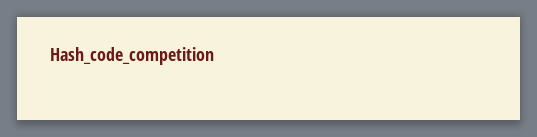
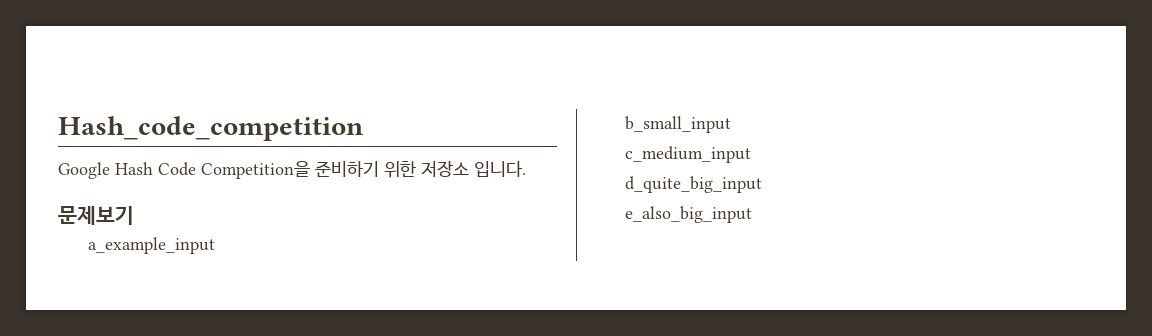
+ Google Hash Code Competition을 준비하기 위한 저장소 입니다.
+ 문제보기
+ a_example_input
+ b_small_input
+ c_medium_input
+ d_quite_big_input
+ e_also_big_input

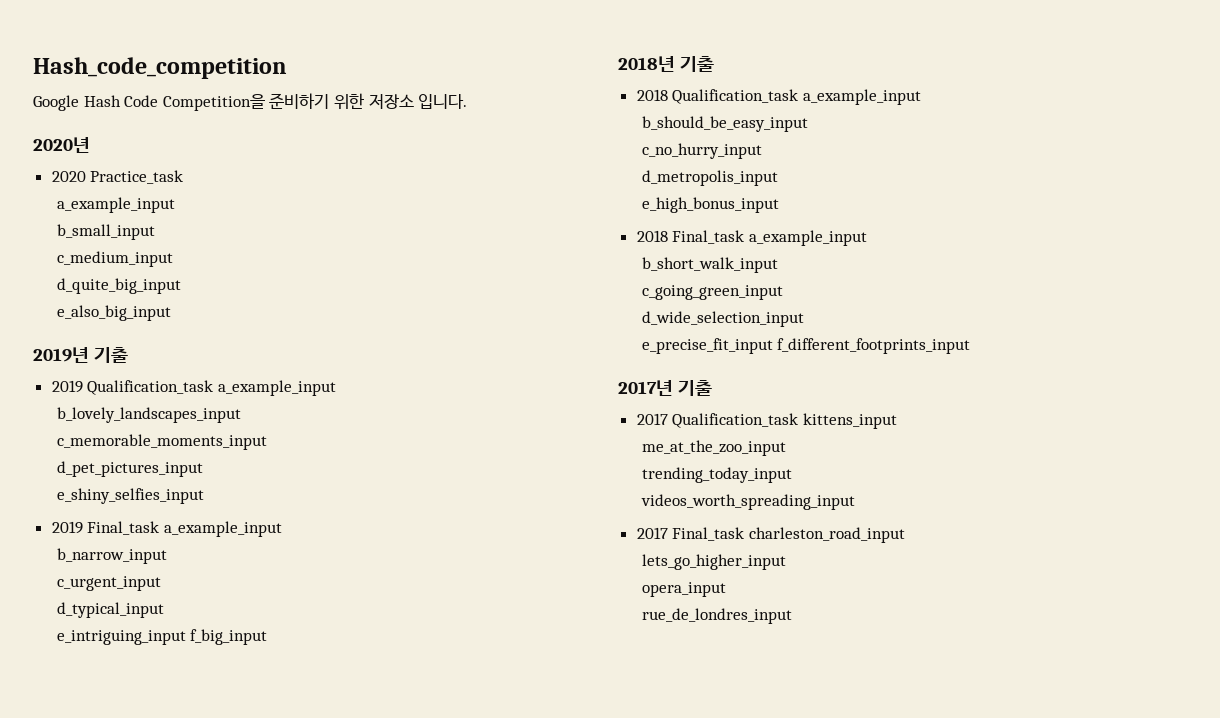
- 문제보기
+ 2020년
+ 2020 Practice_task
+ 2019년 기출
+ 2019 Qualification_task a_example_input
+ b_lovely_landscapes_input
+ c_memorable_moments_input
+ d_pet_pictures_input
+ e_shiny_selfies_input
+ 2019 Final_task a_example_input
+ b_narrow_input
+ c_urgent_input
+ d_typical_input
+ e_intriguing_input f_big_input
+ 2018년 기출
+ 2018 Qualification_task a_example_input
+ b_should_be_easy_input
+ c_no_hurry_input
+ d_metropolis_input
+ e_high_bonus_input
+ 2018 Final_task a_example_input
+ b_short_walk_input
+ c_going_green_input
+ d_wide_selection_input
+ e_precise_fit_input f_different_footprints_input
+ 2017년 기출
+ 2017 Qualification_task kittens_input
+ me_at_the_zoo_input
+ trending_today_input
+ videos_worth_spreading_input
+ 2017 Final_task charleston_road_input
+ lets_go_higher_input
+ opera_input
+ rue_de_londres_input

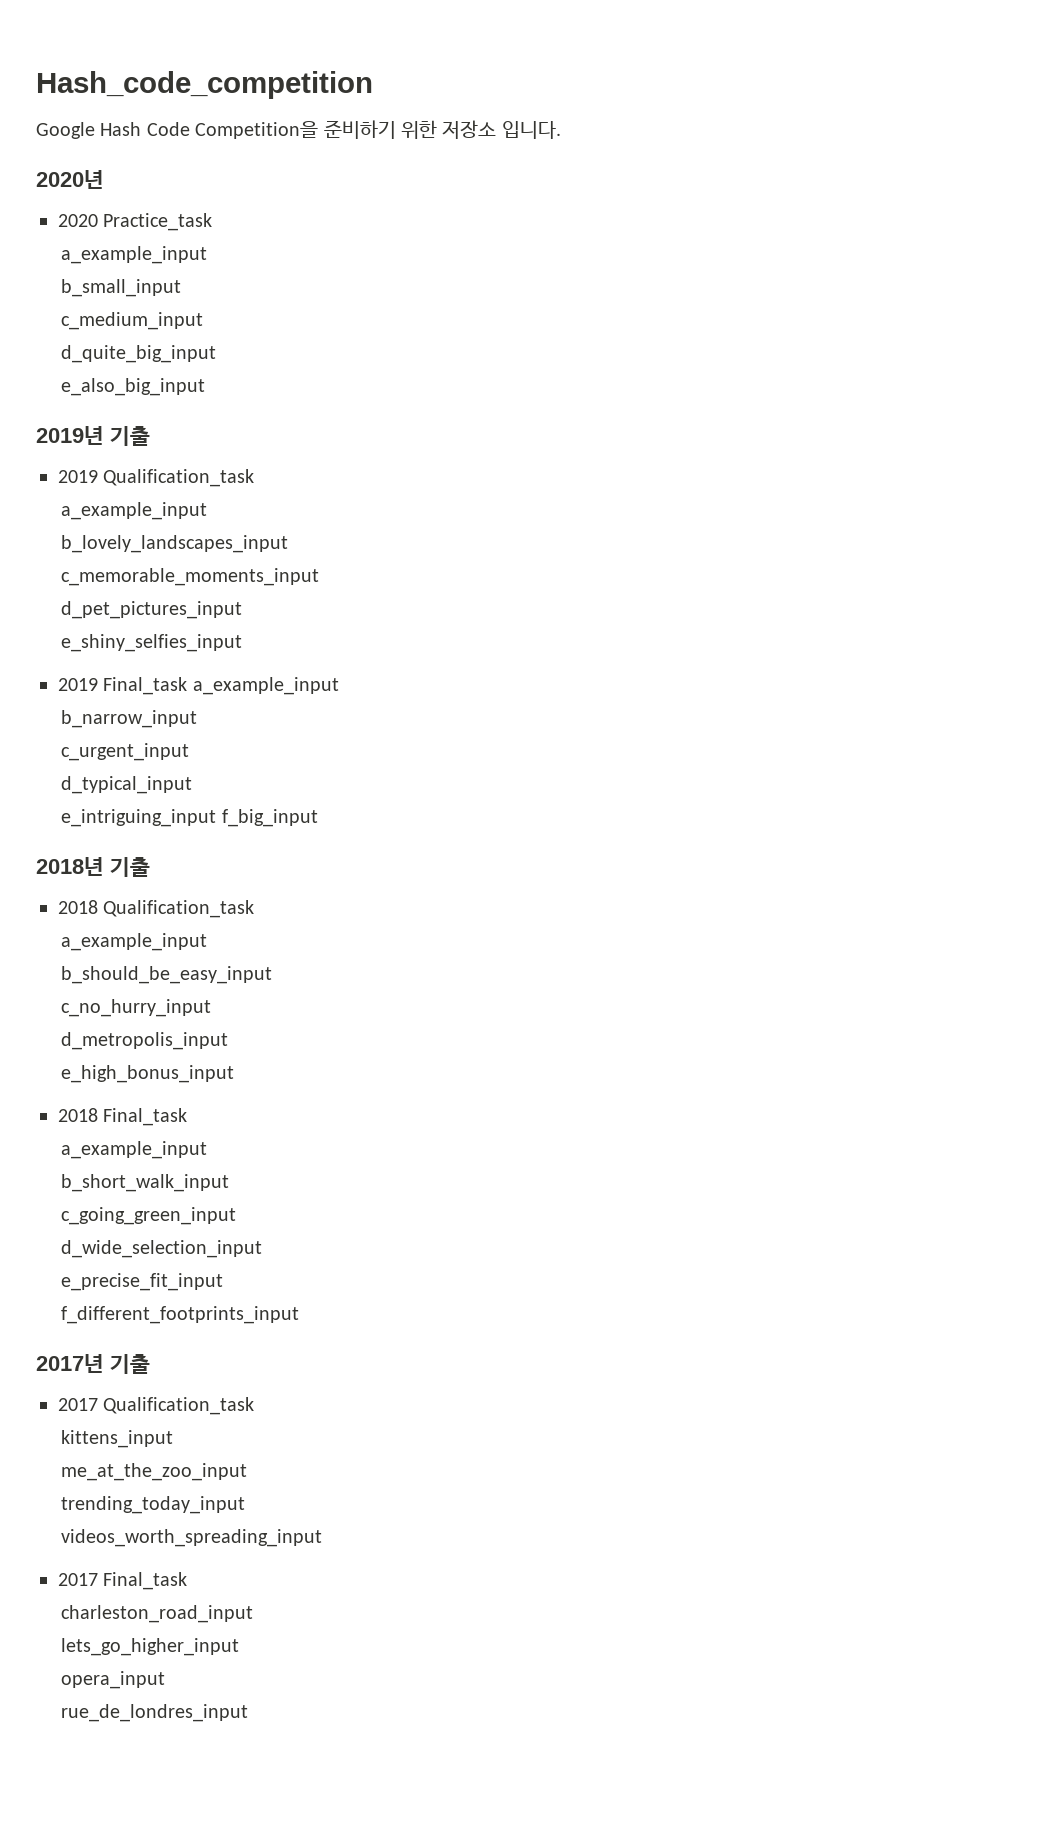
- 2019 Qualification_task a_example_input
+ 2019 Qualification_task
+ a_example_input
- 2018 Qualification_task a_example_input
+ 2018 Qualification_task
+ a_example_input
- 2018 Final_task a_example_input
+ 2018 Final_task
+ a_example_input
- e_precise_fit_input f_different_footprints_input
+ e_precise_fit_input
+ f_different_footprints_input
- 2017 Qualification_task kittens_input
+ 2017 Qualification_task
+ kittens_input
- 2017 Final_task charleston_road_input
+ 2017 Final_task
+ charleston_road_input

